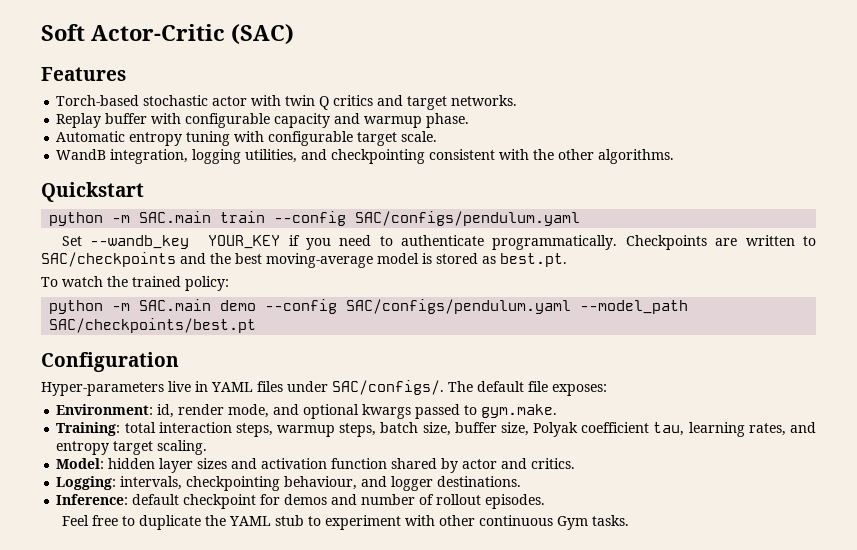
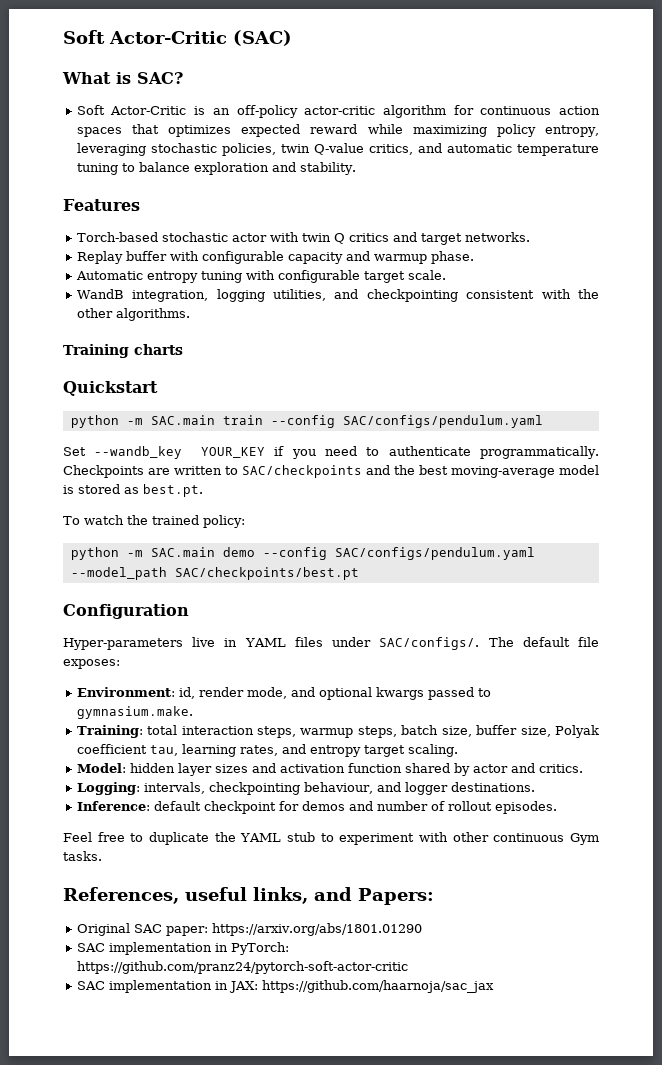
+ What is SAC?
+ Soft Actor-Critic is an off-policy actor-critic algorithm for continuous action spaces that optimizes expected reward while maximizing policy entropy, leveraging stochastic policies, twin Q-value critics, and automatic temperature tuning to balance exploration and stability.
+ Training charts
- Environment: id, render mode, and optional kwargs passed to gym.make.
+ Environment: id, render mode, and optional kwargs passed to gymnasium.make.
+ References, useful links, and Papers:
+ Original SAC paper: https://arxiv.org/abs/1801.01290
+ SAC implementation in PyTorch: https://github.com/pranz24/pytorch-soft-actor-critic
+ SAC implementation in JAX: https://github.com/haarnoja/sac_jax

